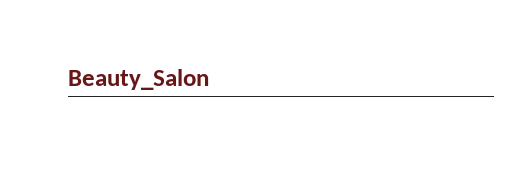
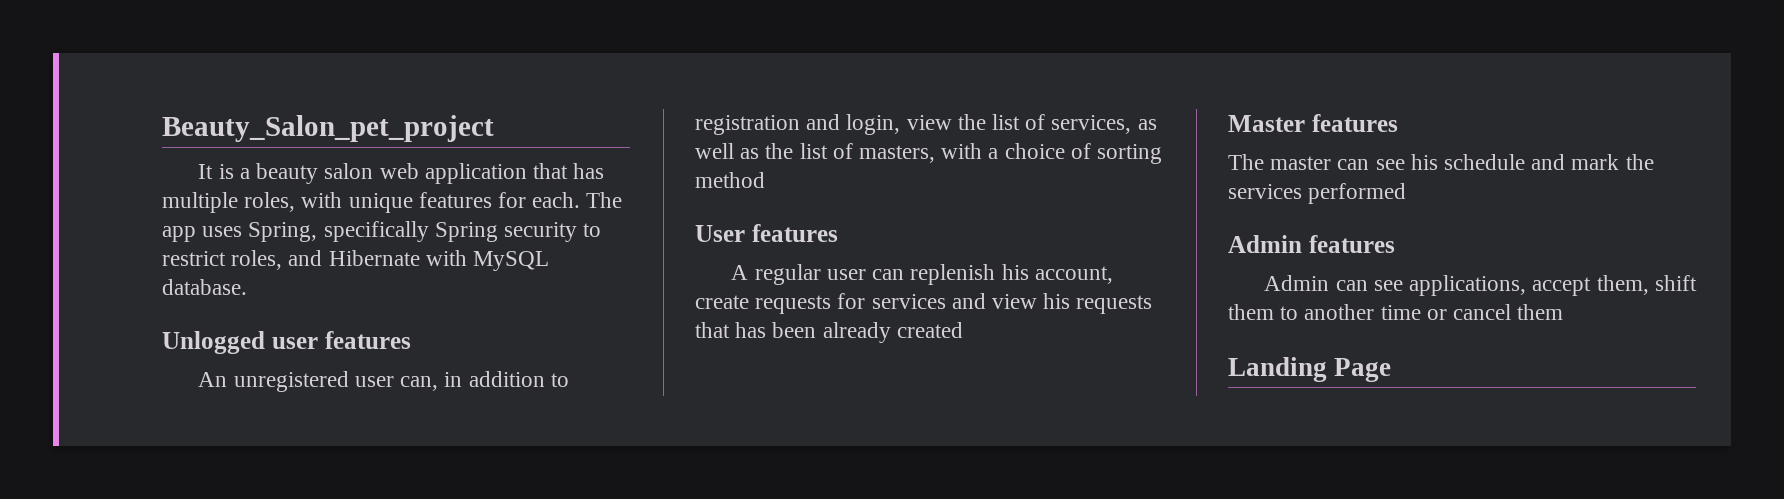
- Beauty_Salon
+ Beauty_Salon_pet_project
+ It is a beauty salon web application that has multiple roles, with unique features for each. The app uses Spring, specifically Spring security to restrict roles, and Hibernate with MySQL database.
+ Unlogged user features
+ An unregistered user can, in addition to registration and login, view the list of services, as well as the list of masters, with a choice of sorting method
+ User features
+ A regular user can replenish his account, create requests for services and view his requests that has been already created
+ Master features
+ The master can see his schedule and mark the services performed
+ Admin features
+ Admin can see applications, accept them, shift them to another time or cancel them
+ Landing Page

